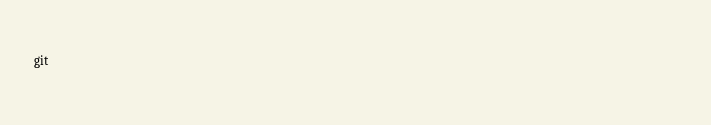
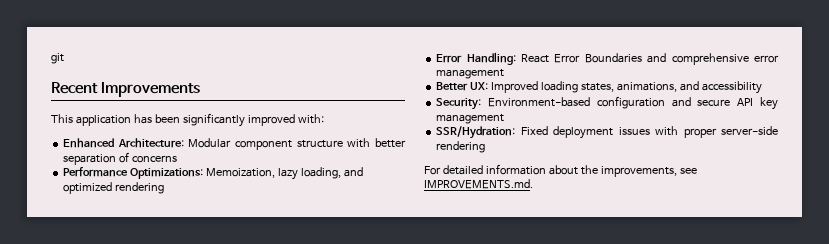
+ Recent Improvements
+ This application has been significantly improved with:
+ Enhanced Architecture: Modular component structure with better separation of concerns
+ Performance Optimizations: Memoization, lazy loading, and optimized rendering
+ Error Handling: React Error Boundaries and comprehensive error management
+ Better UX: Improved loading states, animations, and accessibility
+ Security: Environment-based configuration and secure API key management
+ SSR/Hydration: Fixed deployment issues with proper server-side rendering
+ For detailed information about the improvements, see IMPROVEMENTS.md.

